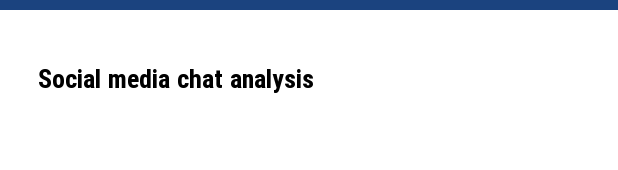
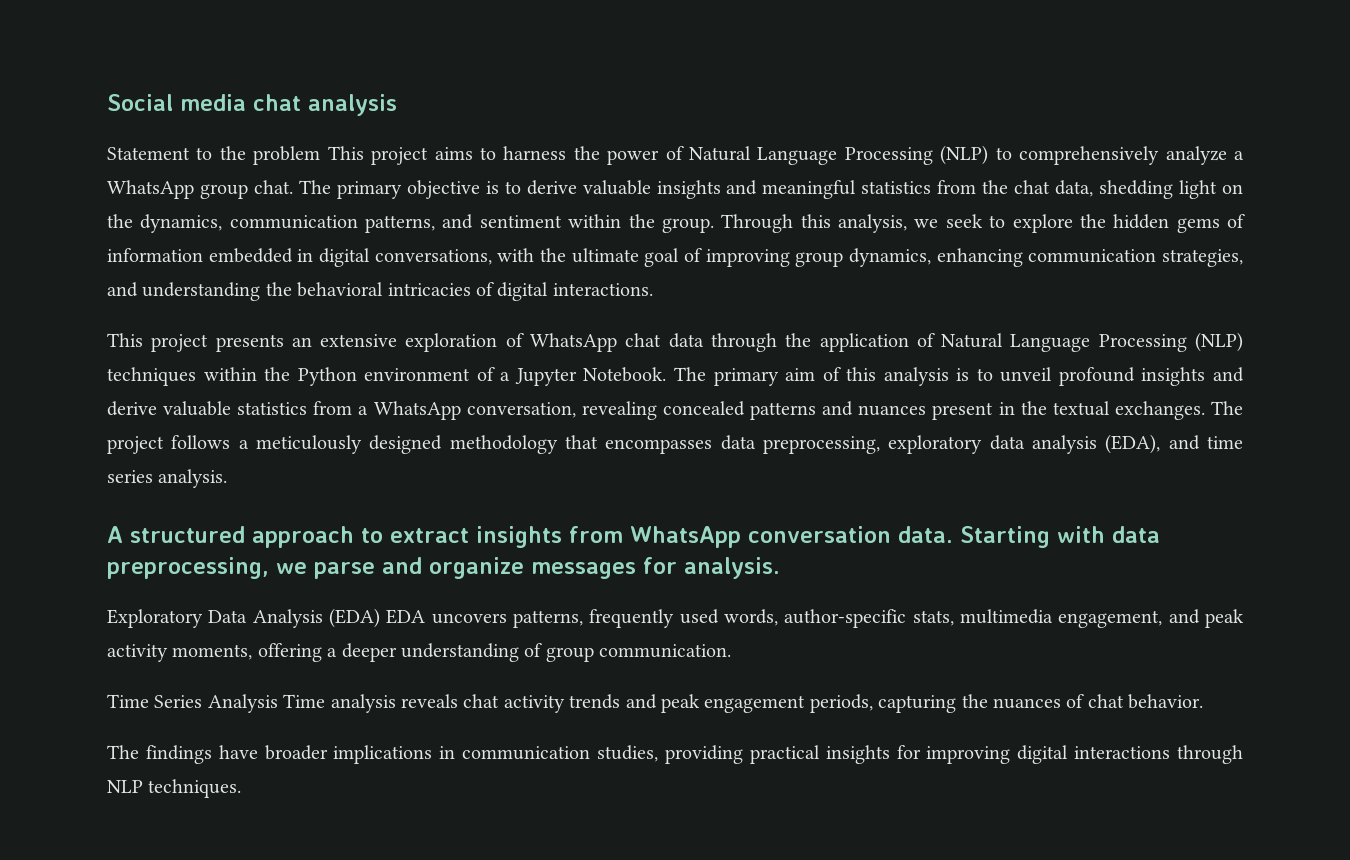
+ Statement to the problem This project aims to harness the power of Natural Language Processing (NLP) to comprehensively analyze a WhatsApp group chat. The primary objective is to derive valuable insights and meaningful statistics from the chat data, shedding light on the dynamics, communication patterns, and sentiment within the group. Through this analysis, we seek to explore the hidden gems of information embedded in digital conversations, with the ultimate goal of improving group dynamics, enhancing communication strategies, and understanding the behavioral intricacies of digital interactions.
+ This project presents an extensive exploration of WhatsApp chat data through the application of Natural Language Processing (NLP) techniques within the Python environment of a Jupyter Notebook. The primary aim of this analysis is to unveil profound insights and derive valuable statistics from a WhatsApp conversation, revealing concealed patterns and nuances present in the textual exchanges. The project follows a meticulously designed methodology that encompasses data preprocessing, exploratory data analysis (EDA), and time series analysis.
+ A structured approach to extract insights from WhatsApp conversation data. Starting with data preprocessing, we parse and organize messages for analysis.
+ Exploratory Data Analysis (EDA) EDA uncovers patterns, frequently used words, author-specific stats, multimedia engagement, and peak activity moments, offering a deeper understanding of group communication.
+ Time Series Analysis Time analysis reveals chat activity trends and peak engagement periods, capturing the nuances of chat behavior.
+ The findings have broader implications in communication studies, providing practical insights for improving digital interactions through NLP techniques.

